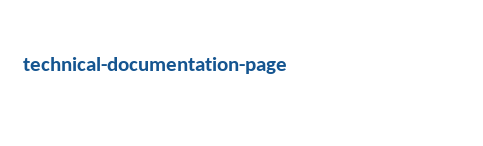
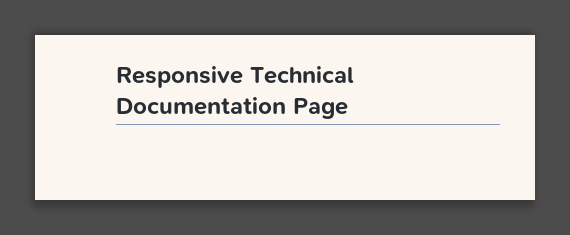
- technical-documentation-page
+ Responsive Technical Documentation Page

